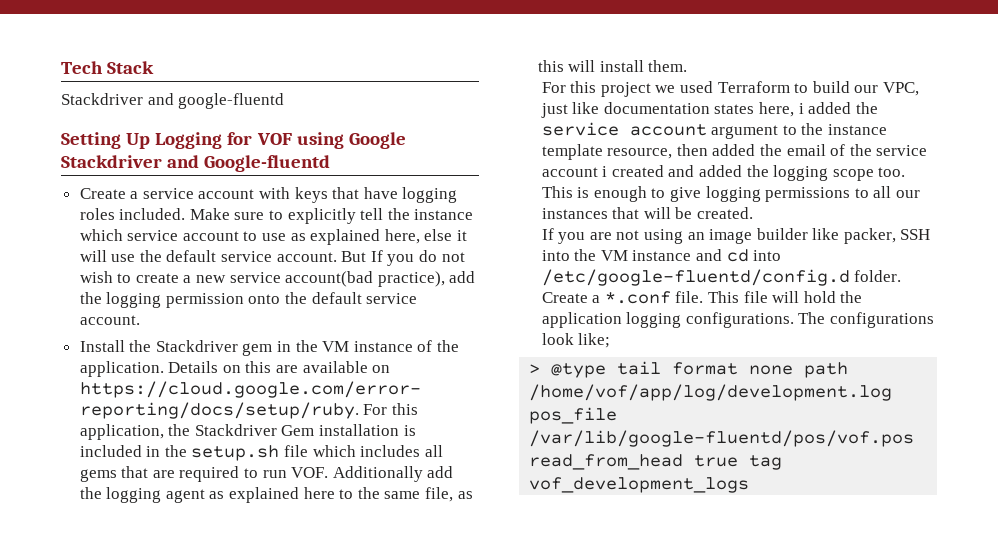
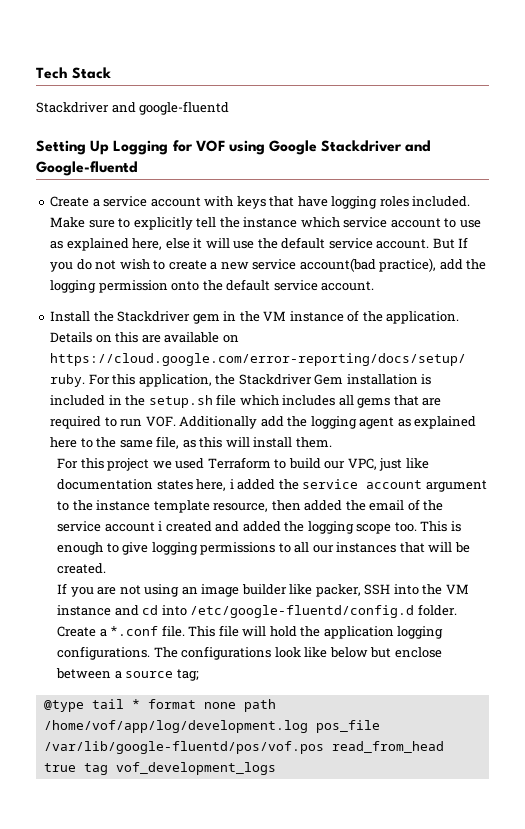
- The configurations look like;
- > @type tail format none path /home/vof/app/log/development.log pos_file /var/lib/google-fluentd/pos/vof.pos read_from_head true tag vof_development_logs
+ The configurations look like below but enclose between a source tag;
+ @type tail * format none path /home/vof/app/log/development.log pos_file /var/lib/google-fluentd/pos/vof.pos read_from_head true tag vof_development_logs

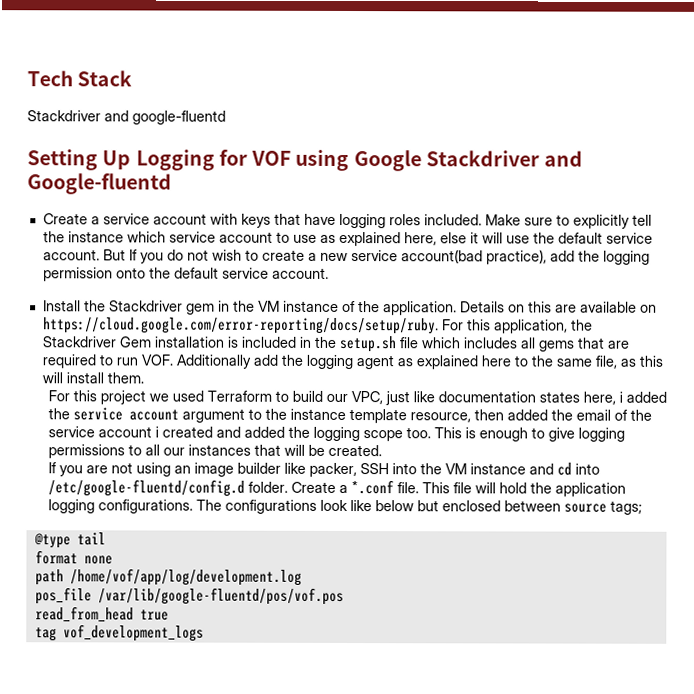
- The configurations look like below but enclose between a source tag;
+ The configurations look like below but enclosed between source tags;
- @type tail * format none path /home/vof/app/log/development.log pos_file /var/lib/google-fluentd/pos/vof.pos read_from_head true tag vof_development_logs
+ @type tail
+ format none
+ path /home/vof/app/log/development.log
+ pos_file /var/lib/google-fluentd/pos/vof.pos
+ read_from_head true
+ tag vof_development_logs

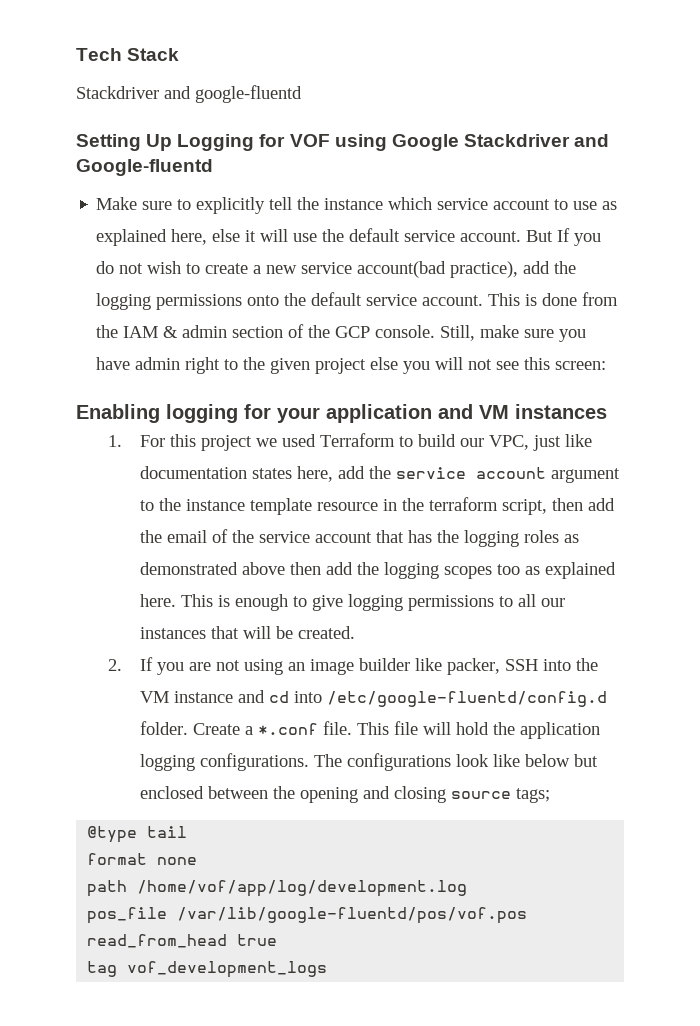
- Create a service account with keys that have logging roles included.
- But If you do not wish to create a new service account(bad practice), add the logging permission onto the default service account.
- Install the Stackdriver gem in the VM instance of the application. Details on this are available on https://cloud.google.com/error-reporting/docs/setup/ruby. For this application, the Stackdriver Gem installation is included in the setup.sh file which includes all gems that are required to run VOF. Additionally add the logging agent as explained here to the same file, as this will install them.
- For this project we used Terraform to build our VPC, just like documentation states here, i added the service account argument to the instance template resource, then added the email of the service account i created and added the logging scope too.
+ But If you do not wish to create a new service account(bad practice), add the logging permissions onto the default service account. This is done from the IAM & admin section of the GCP console. Still, make sure you have admin right to the given project else you will not see this screen:
+ Enabling logging for your application and VM instances
+ 1. For this project we used Terraform to build our VPC, just like documentation states here, add the service account argument to the instance template resource in the terraform script, then add the email of the service account that has the logging roles as demonstrated above then add the logging scopes too as explained here.
- If you are not using an image builder like packer, SSH into the VM instance and cd into /etc/google-fluentd/config.d folder.
+ 2. If you are not using an image builder like packer, SSH into the VM instance and cd into /etc/google-fluentd/config.d folder.
- The configurations look like below but enclosed between source tags;
+ The configurations look like below but enclosed between the opening and closing source tags;

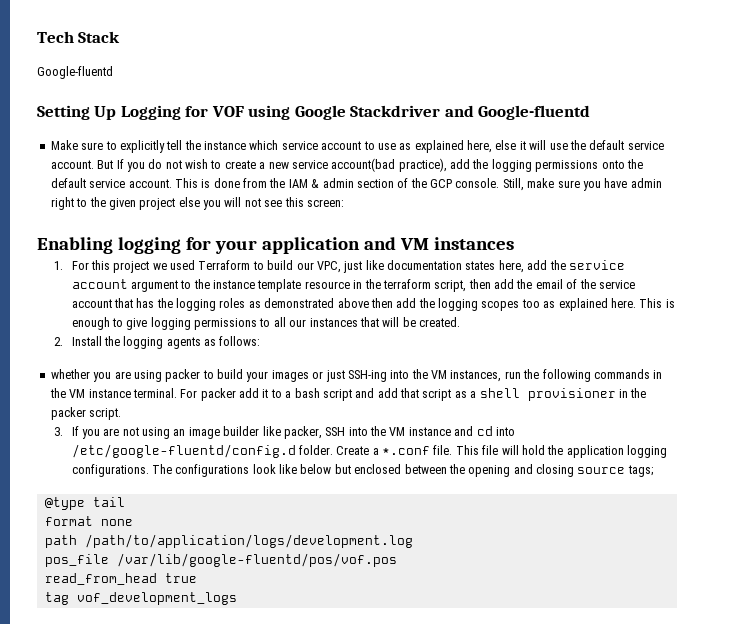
  Tech Stack
- Stackdriver and google-fluentd
+ Google-fluentd
- 2. If you are not using an image builder like packer, SSH into the VM instance and cd into /etc/google-fluentd/config.d folder.
+ 2. Install the logging agents as follows:
+ whether you are using packer to build your images or just SSH-ing into the VM instances, run the following commands in the VM instance terminal. For packer add it to a bash script and add that script as a shell provisioner in the packer script.
+ 3. If you are not using an image builder like packer, SSH into the VM instance and cd into /etc/google-fluentd/config.d folder.
- path /home/vof/app/log/development.log
+ path /path/to/application/logs/development.log

